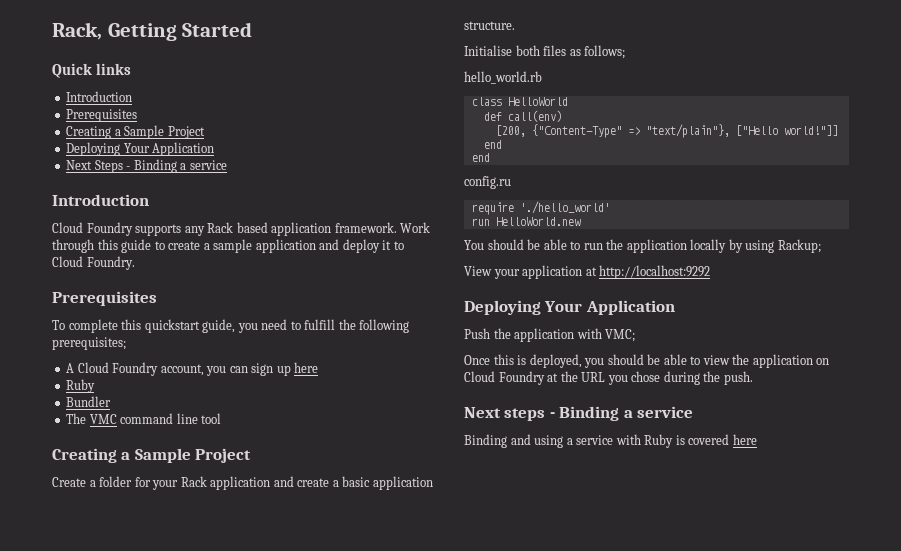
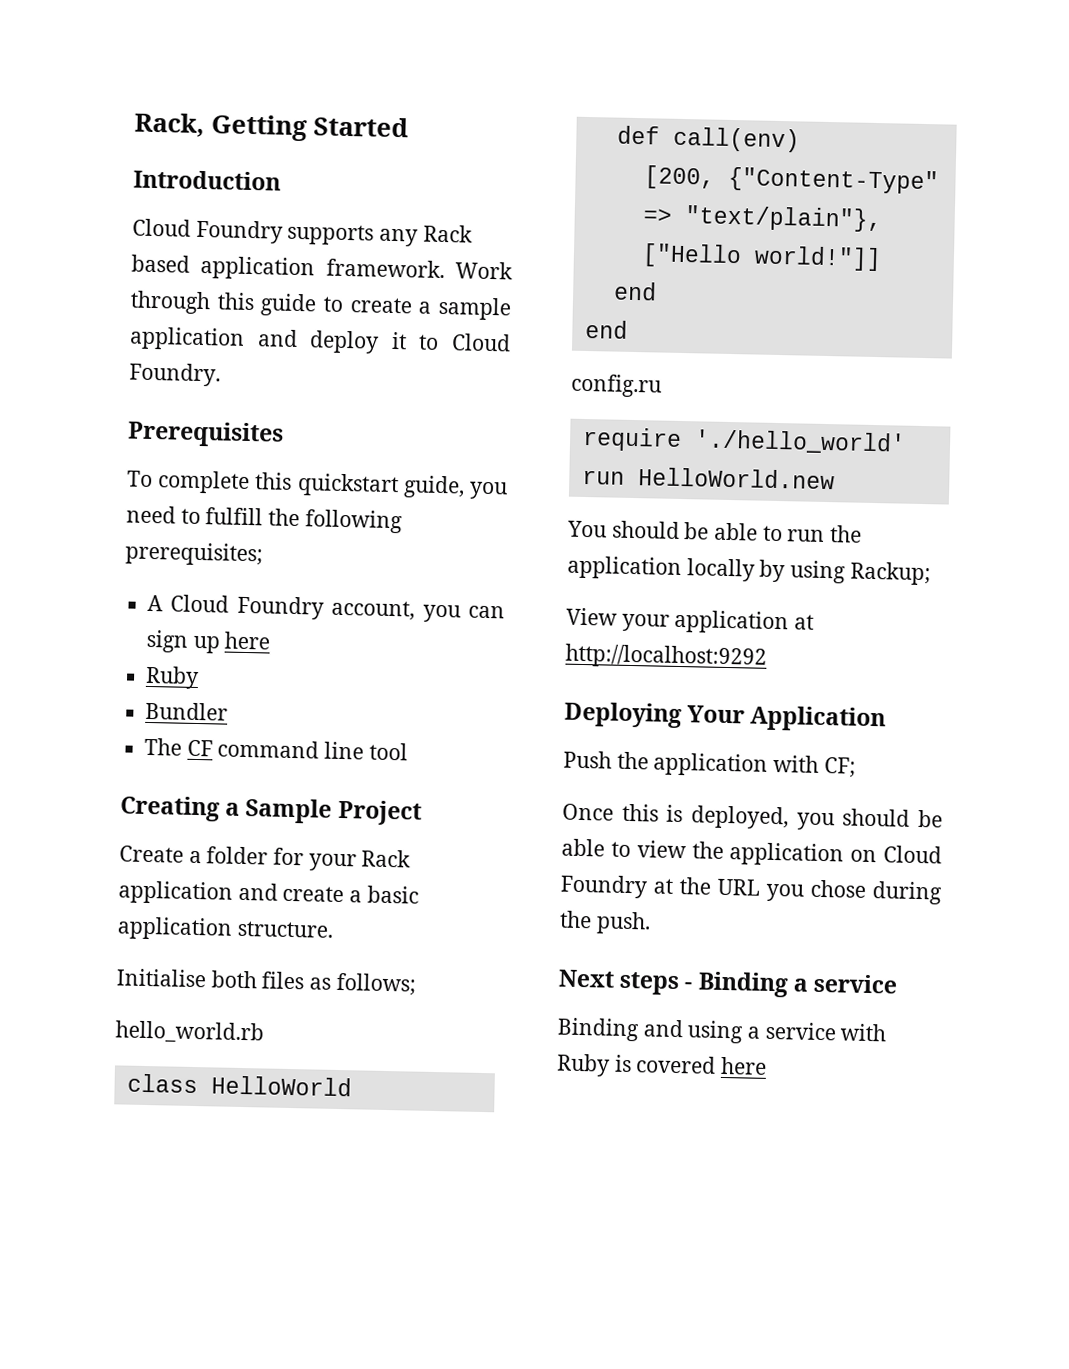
- Quick links
- Introduction
- Prerequisites
- Creating a Sample Project
- Deploying Your Application
- Next Steps - Binding a service
- The VMC command line tool
+ The CF command line tool
- Push the application with VMC;
+ Push the application with CF;

